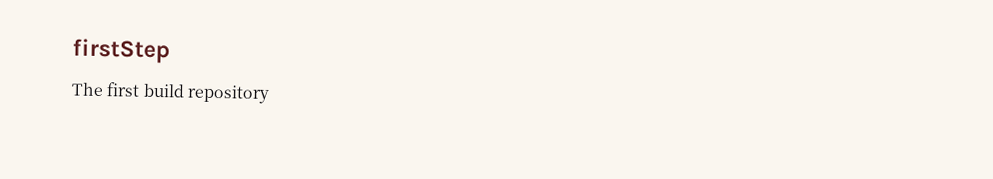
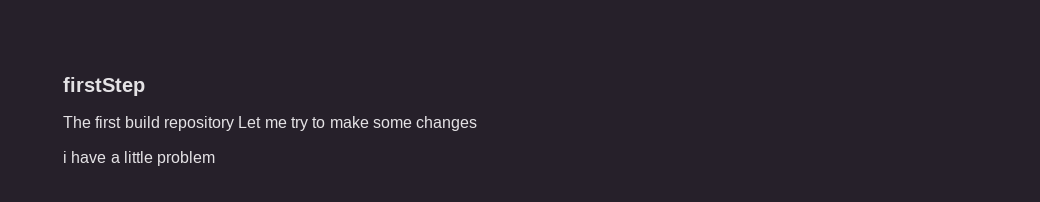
- The first build repository
+ The first build repository Let me try to make some changes
+ i have a little problem

